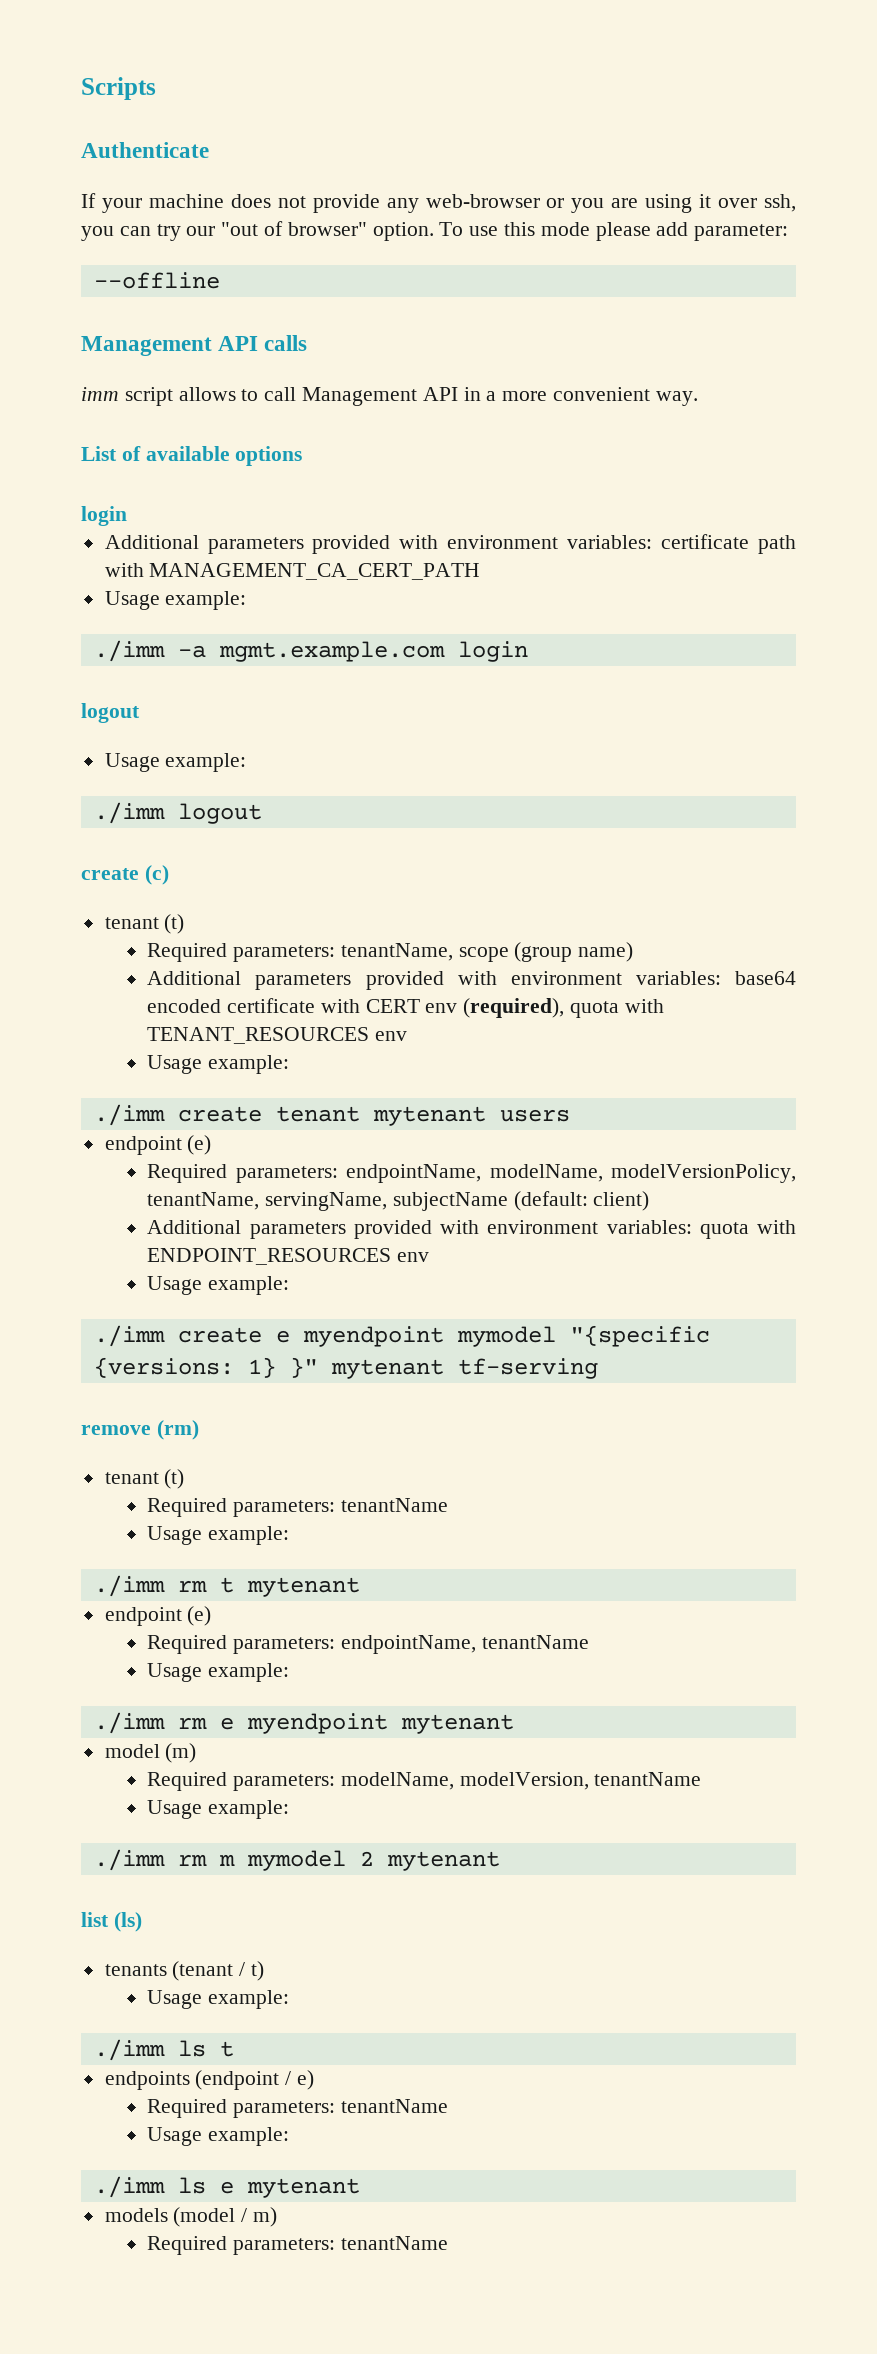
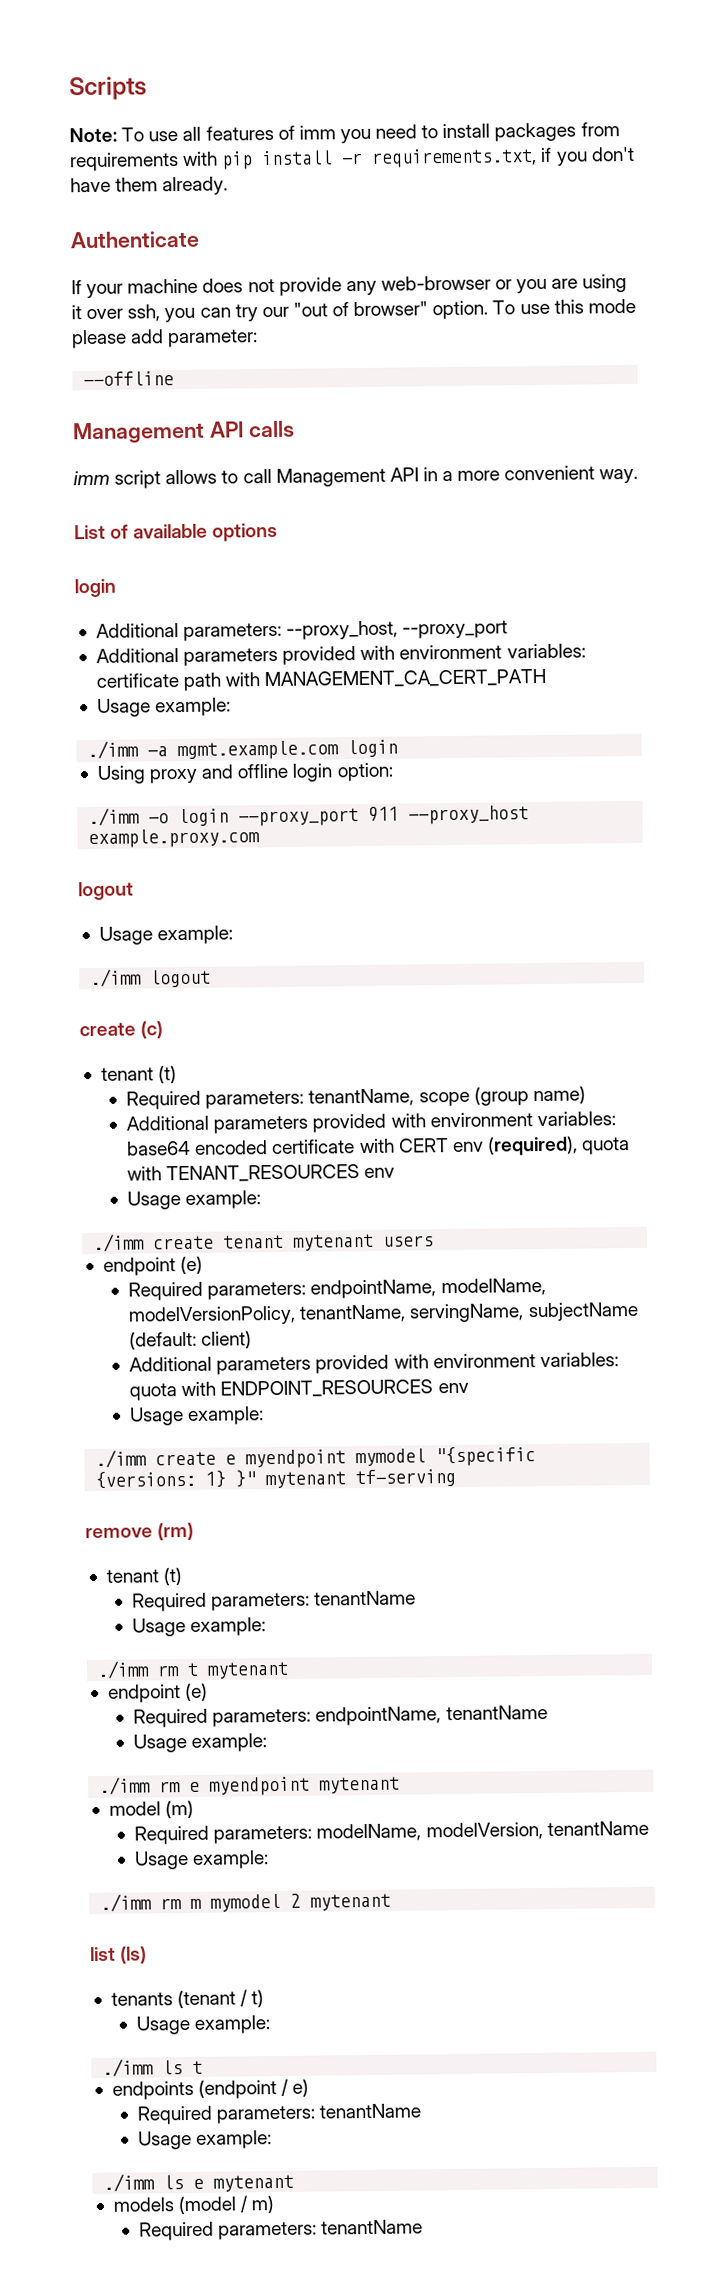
+ Note: To use all features of imm you need to install packages from requirements with pip install -r requirements.txt, if you don't have them already.
+ Additional parameters: --proxy_host, --proxy_port
+ Using proxy and offline login option:
+ ./imm -o login --proxy_port 911 --proxy_host example.proxy.com

